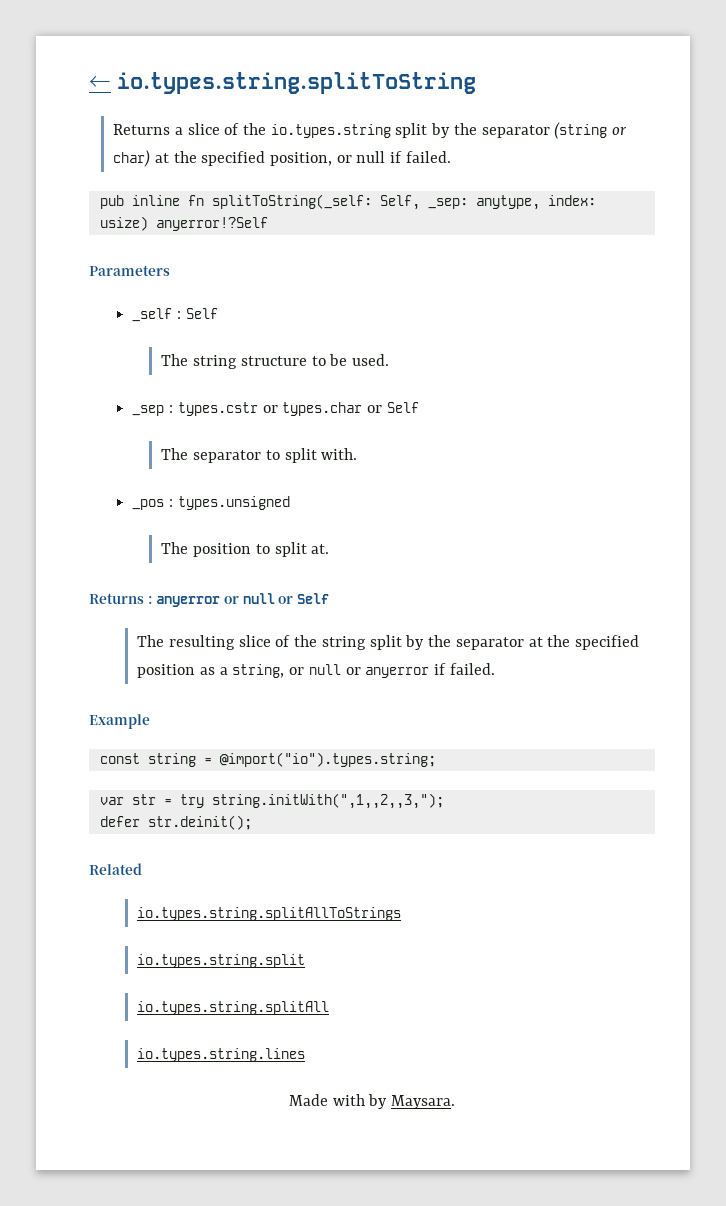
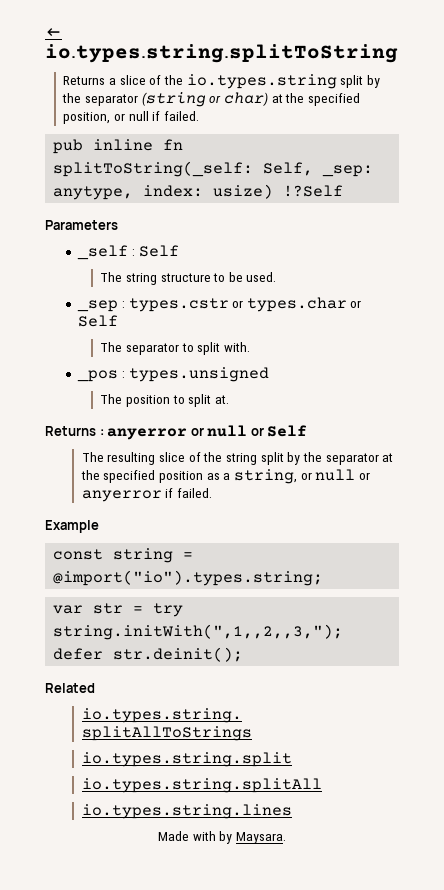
- pub inline fn splitToString(_self: Self, _sep: anytype, index: usize) anyerror!?Self
+ pub inline fn splitToString(_self: Self, _sep: anytype, index: usize) !?Self

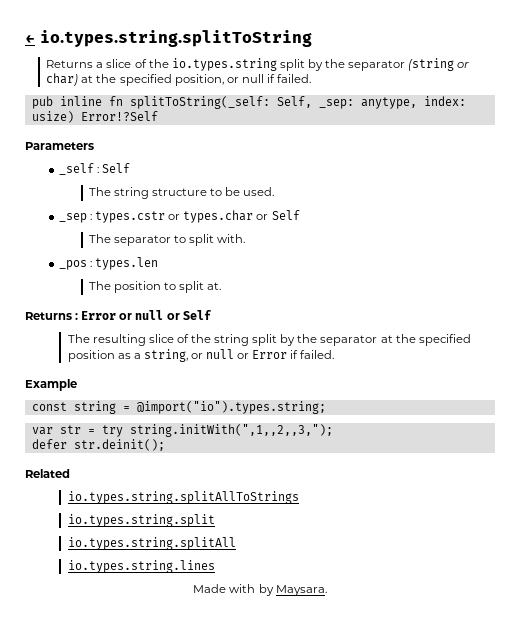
- pub inline fn splitToString(_self: Self, _sep: anytype, index: usize) !?Self
+ pub inline fn splitToString(_self: Self, _sep: anytype, index: usize) Error!?Self
- _pos : types.unsigned
+ _pos : types.len
- Returns : anyerror or null or Self
+ Returns : Error or null or Self
- The resulting slice of the string split by the separator at the specified position as a string, or null or anyerror if failed.
+ The resulting slice of the string split by the separator at the specified position as a string, or null or Error if failed.

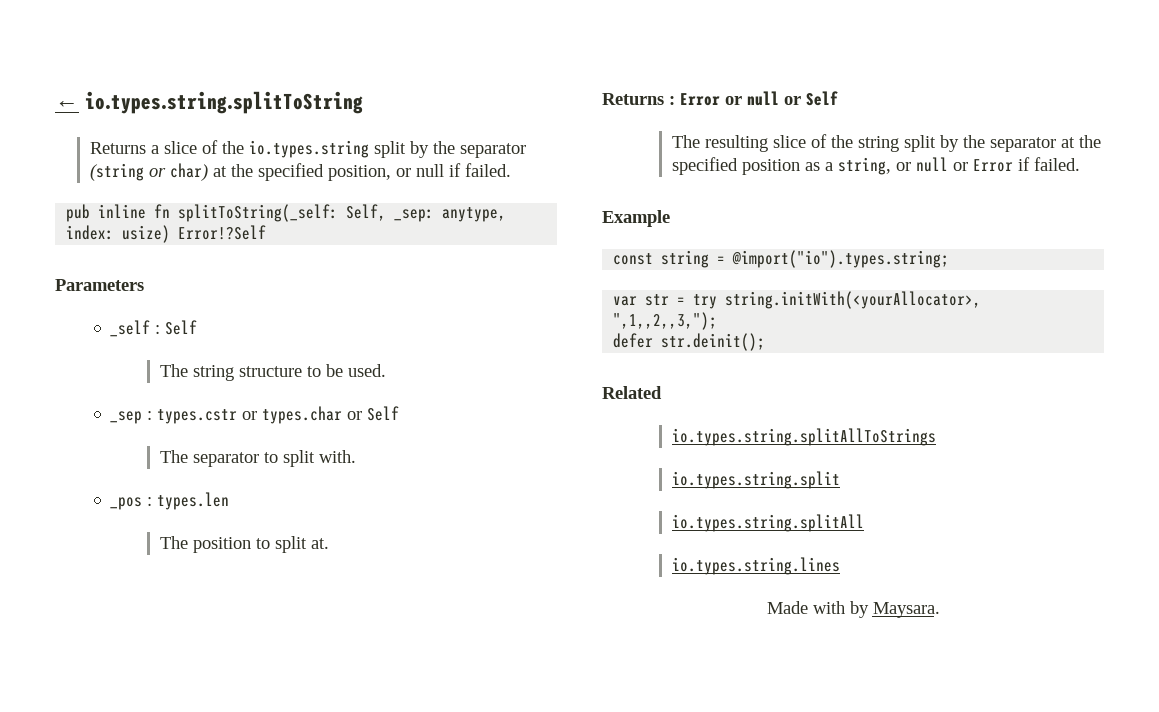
- var str = try string.initWith(",1,,2,,3,");
+ var str = try string.initWith(<yourAllocator>, ",1,,2,,3,");

